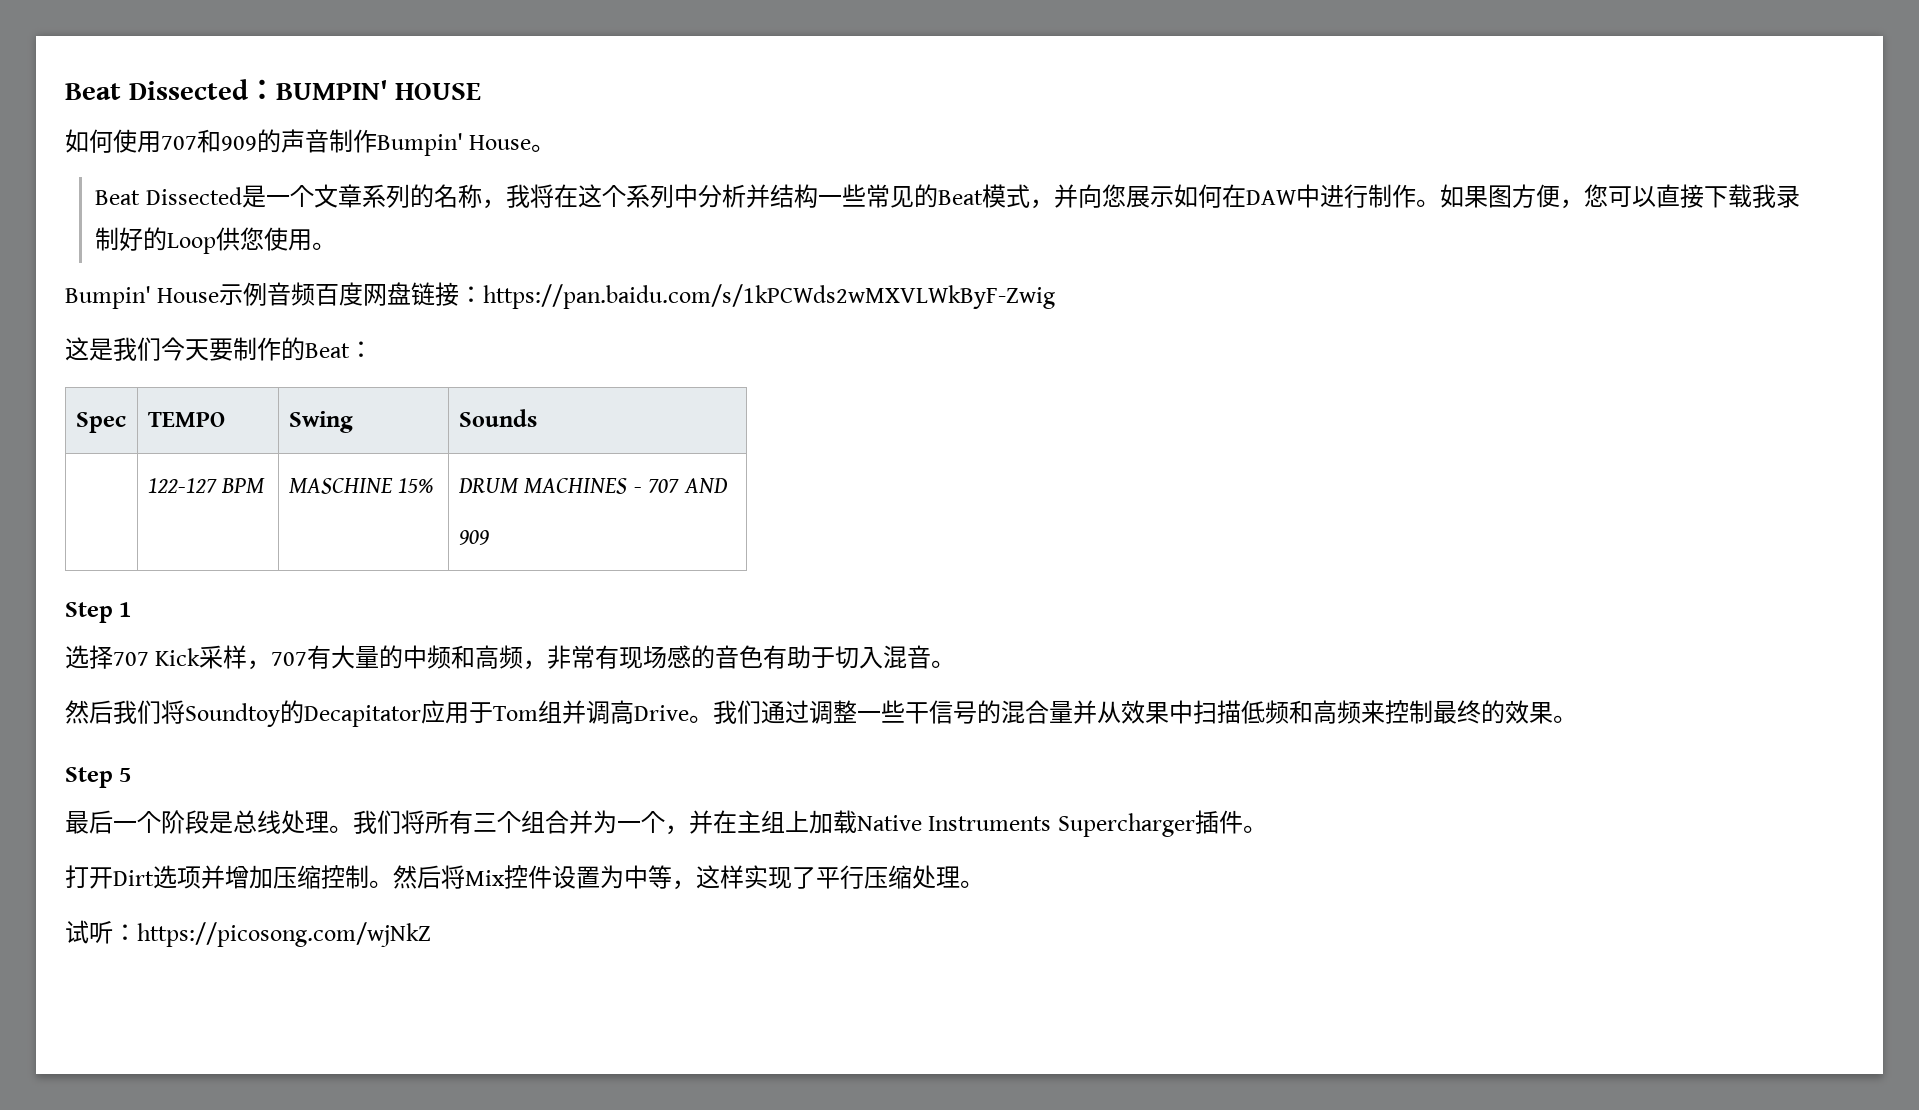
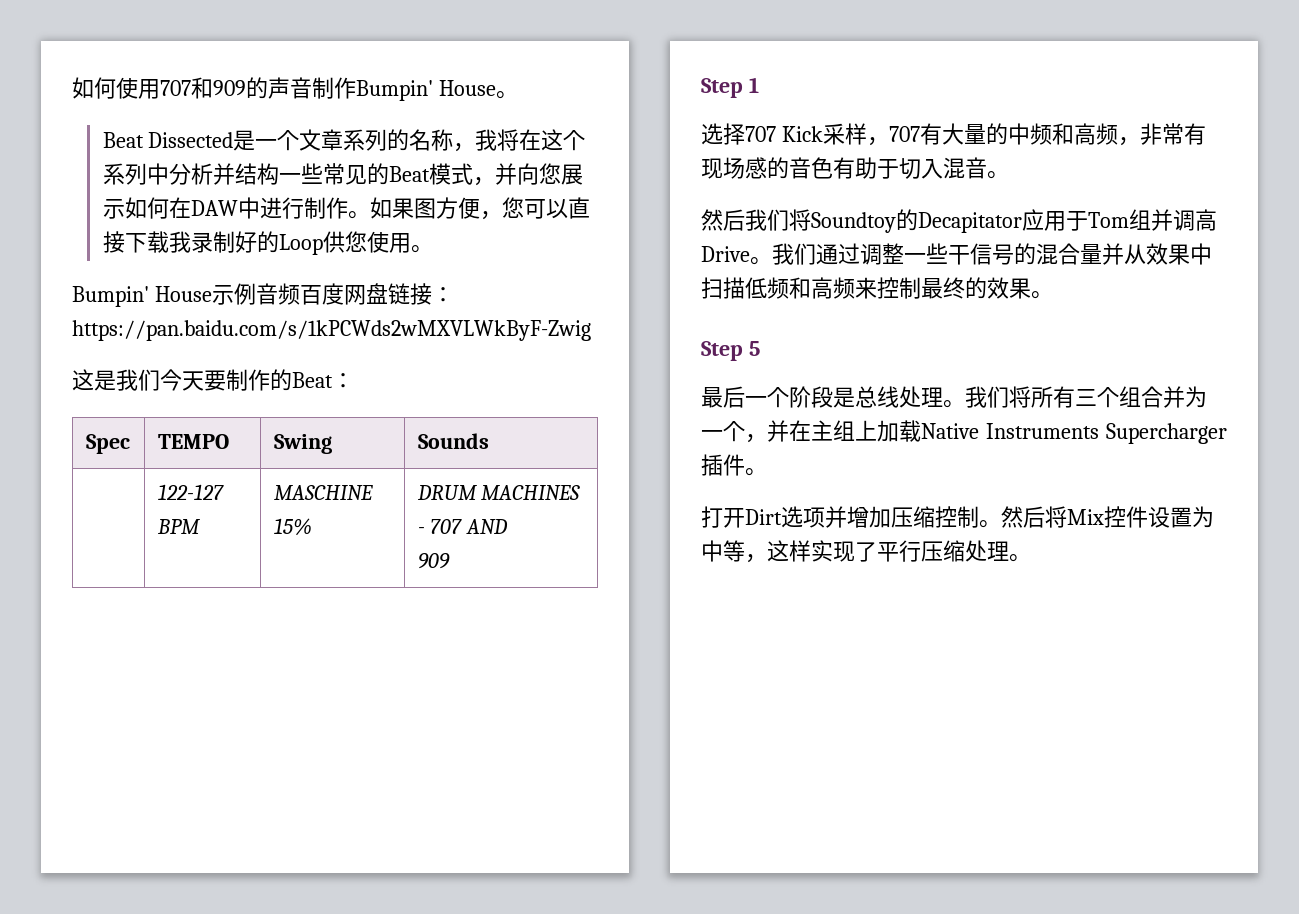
- Beat Dissected：BUMPIN' HOUSE
- 试听：https://picosong.com/wjNkZ

